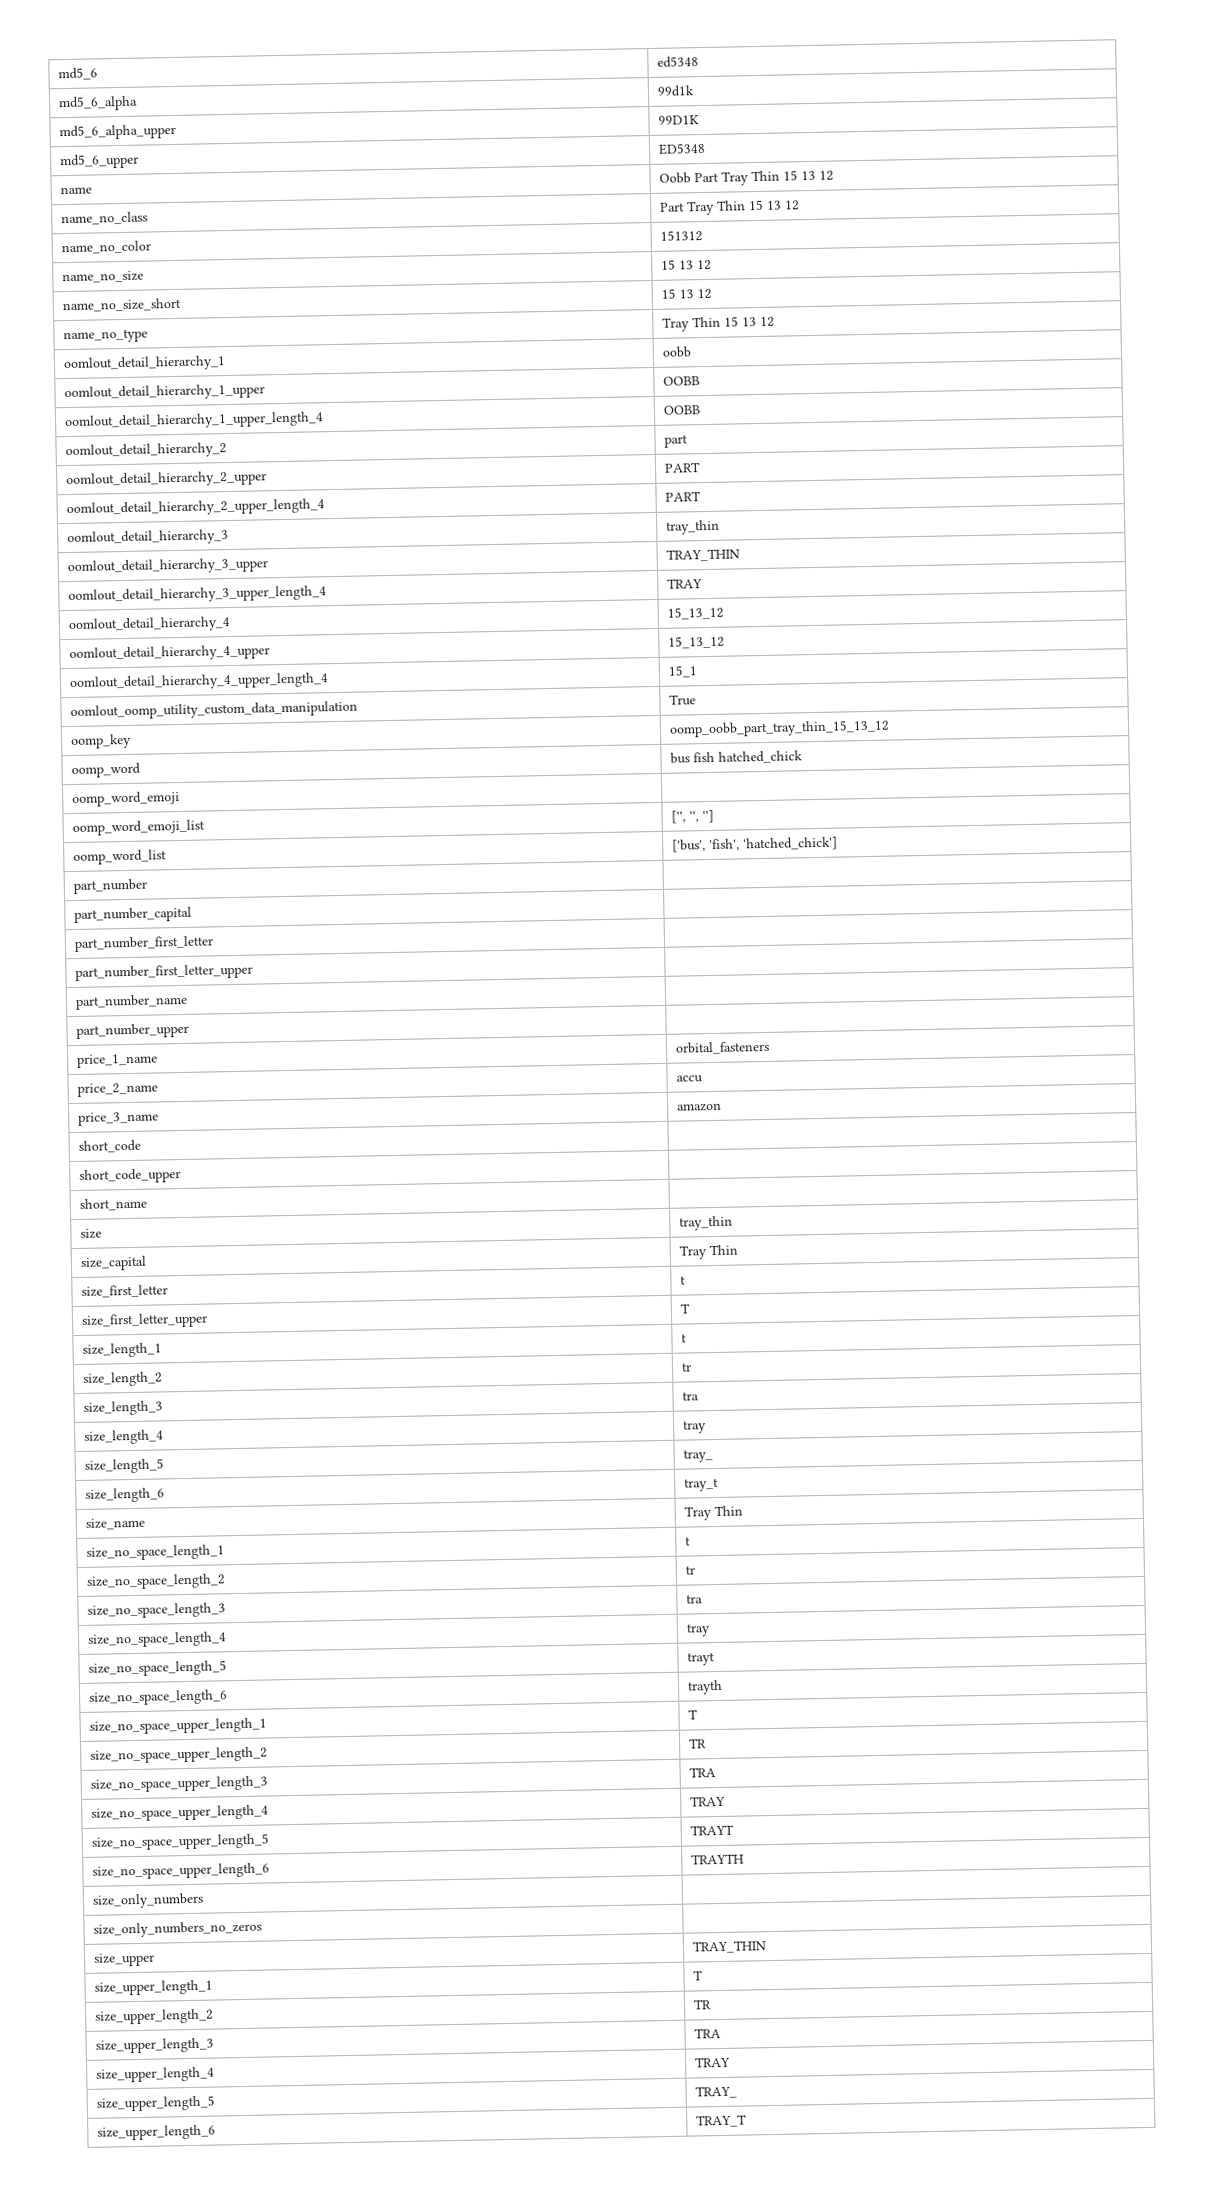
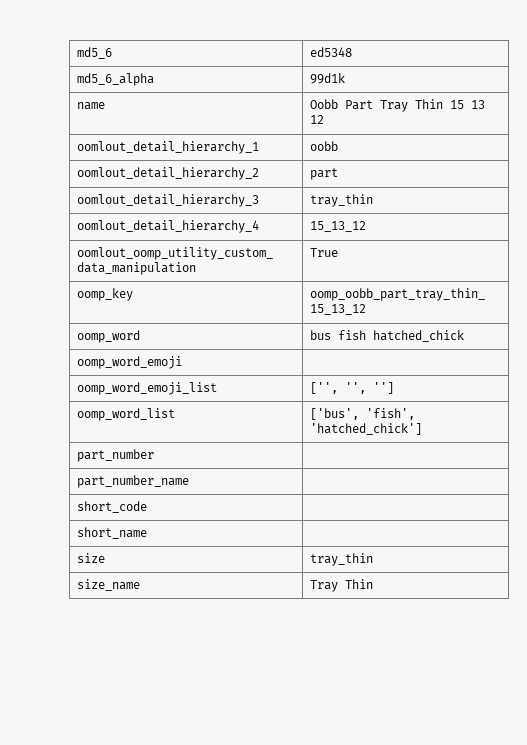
- md5_6_alpha_upper | 99D1K
- md5_6_upper | ED5348
- name_no_class | Part Tray Thin 15 13 12
- name_no_color | 151312
- name_no_size | 15 13 12
- name_no_size_short | 15 13 12
- name_no_type | Tray Thin 15 13 12
  oomlout_detail_hierarchy_1 | oobb
- oomlout_detail_hierarchy_1_upper | OOBB
- oomlout_detail_hierarchy_1_upper_length_4 | OOBB
  oomlout_detail_hierarchy_2 | part
- oomlout_detail_hierarchy_2_upper | PART
- oomlout_detail_hierarchy_2_upper_length_4 | PART
  oomlout_detail_hierarchy_3 | tray_thin
- oomlout_detail_hierarchy_3_upper | TRAY_THIN
- oomlout_detail_hierarchy_3_upper_length_4 | TRAY
  oomlout_detail_hierarchy_4 | 15_13_12
- oomlout_detail_hierarchy_4_upper | 15_13_12
- oomlout_detail_hierarchy_4_upper_length_4 | 15_1
- part_number_capital |
- part_number_first_letter |
- part_number_first_letter_upper |
  part_number_name |
- part_number_upper |
- price_1_name | orbital_fasteners
- price_2_name | accu
- price_3_name | amazon
- short_code_upper |
- size_capital | Tray Thin
- size_first_letter | t
- size_first_letter_upper | T
- size_length_1 | t
- size_length_2 | tr
- size_length_3 | tra
- size_length_4 | tray
- size_length_5 | tray_
- size_length_6 | tray_t
  size_name | Tray Thin
- size_no_space_length_1 | t
- size_no_space_length_2 | tr
- size_no_space_length_3 | tra
- size_no_space_length_4 | tray
- size_no_space_length_5 | trayt
- size_no_space_length_6 | trayth
- size_no_space_upper_length_1 | T
- size_no_space_upper_length_2 | TR
- size_no_space_upper_length_3 | TRA
- size_no_space_upper_length_4 | TRAY
- size_no_space_upper_length_5 | TRAYT
- size_no_space_upper_length_6 | TRAYTH
- size_only_numbers |
- size_only_numbers_no_zeros |
- size_upper | TRAY_THIN
- size_upper_length_1 | T
- size_upper_length_2 | TR
- size_upper_length_3 | TRA
- size_upper_length_4 | TRAY
- size_upper_length_5 | TRAY_
- size_upper_length_6 | TRAY_T

